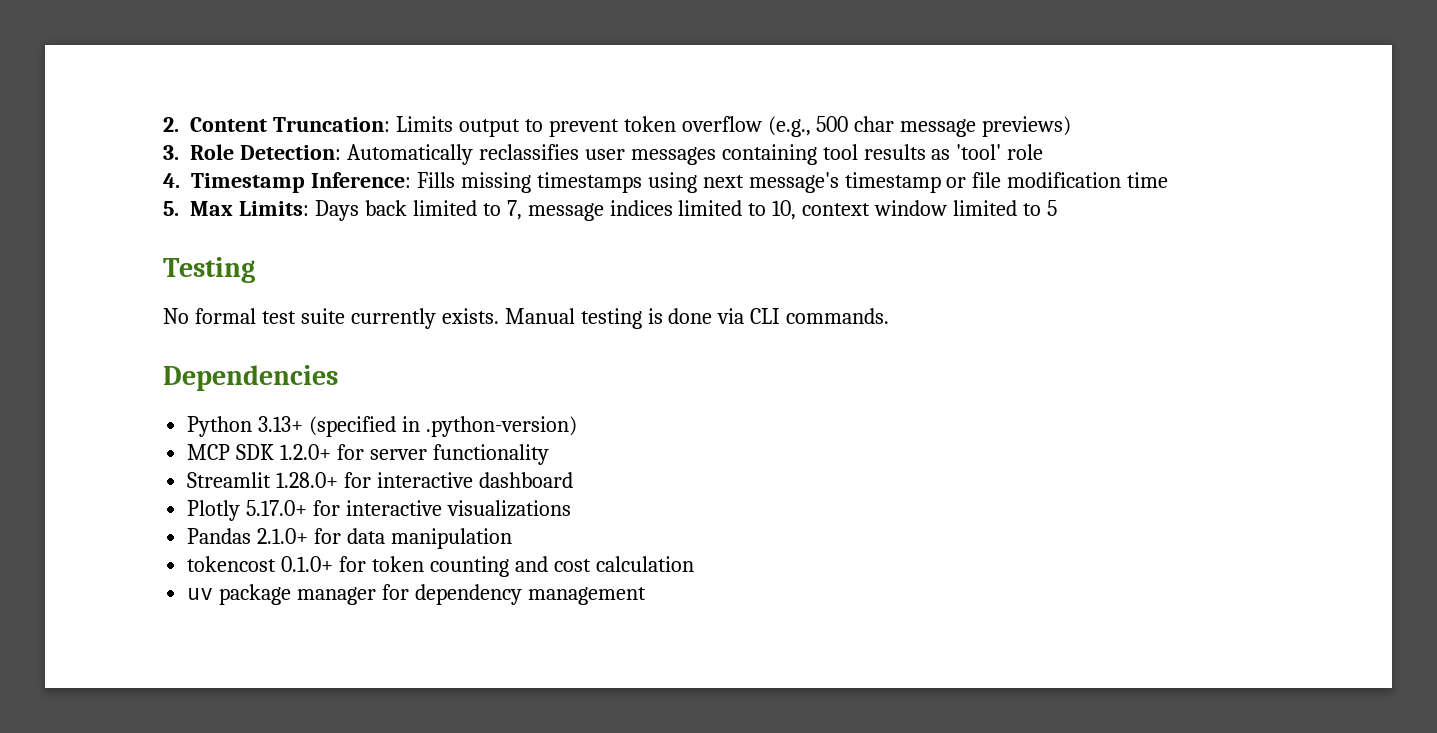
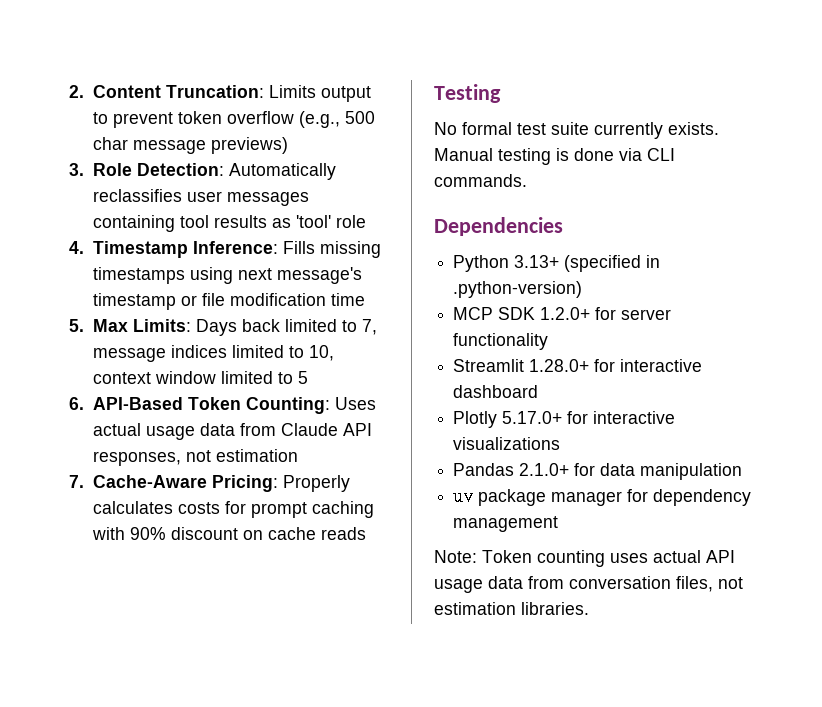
+ 6. API-Based Token Counting: Uses actual usage data from Claude API responses, not estimation
+ 7. Cache-Aware Pricing: Properly calculates costs for prompt caching with 90% discount on cache reads
- tokencost 0.1.0+ for token counting and cost calculation
+ Note: Token counting uses actual API usage data from conversation files, not estimation libraries.

